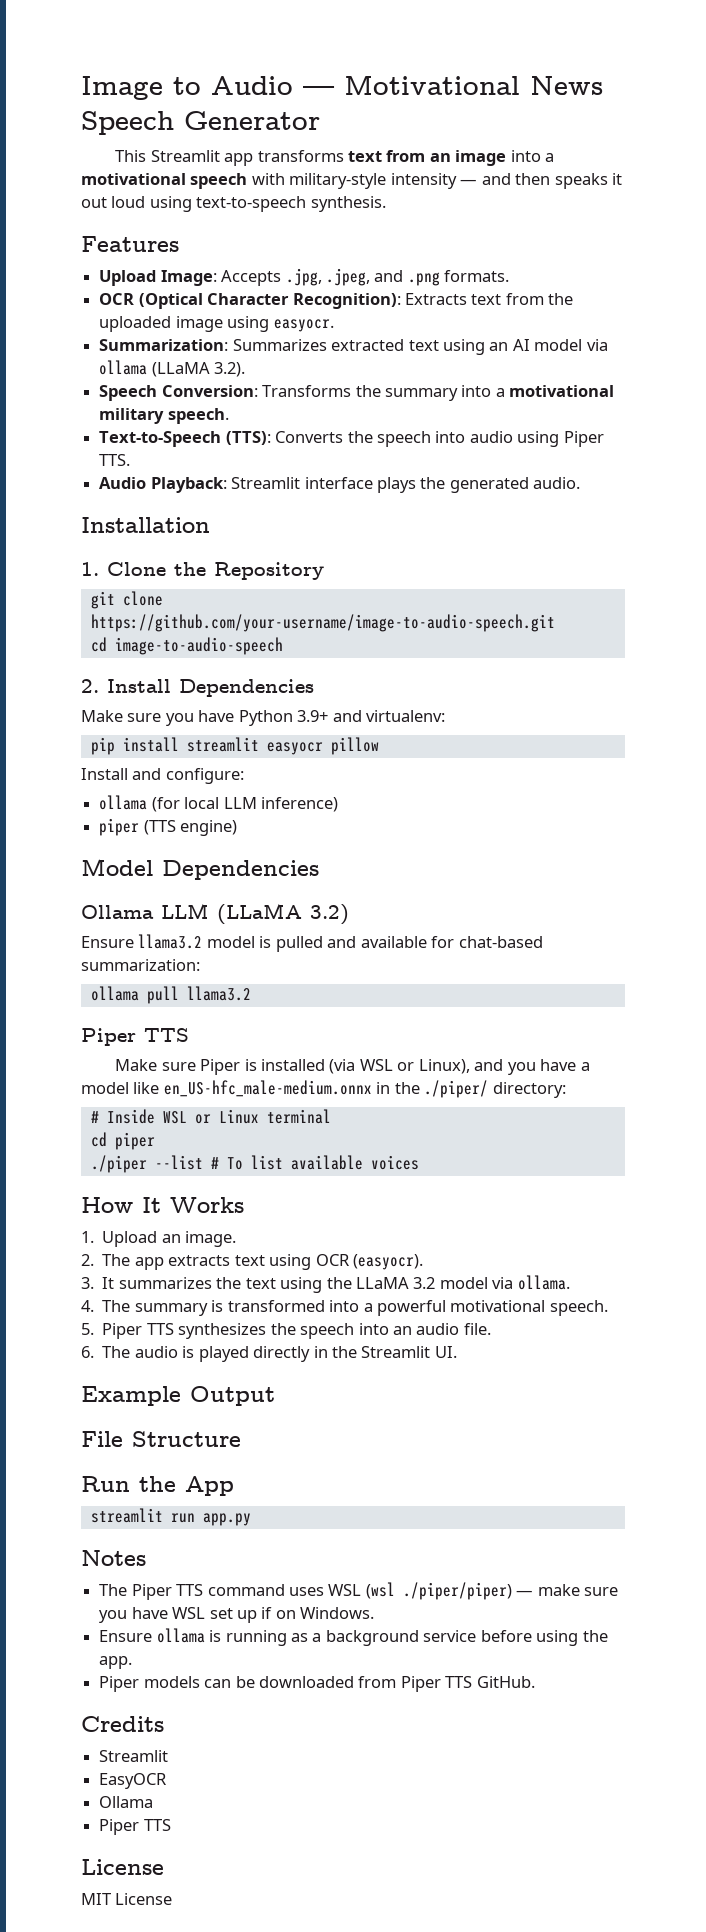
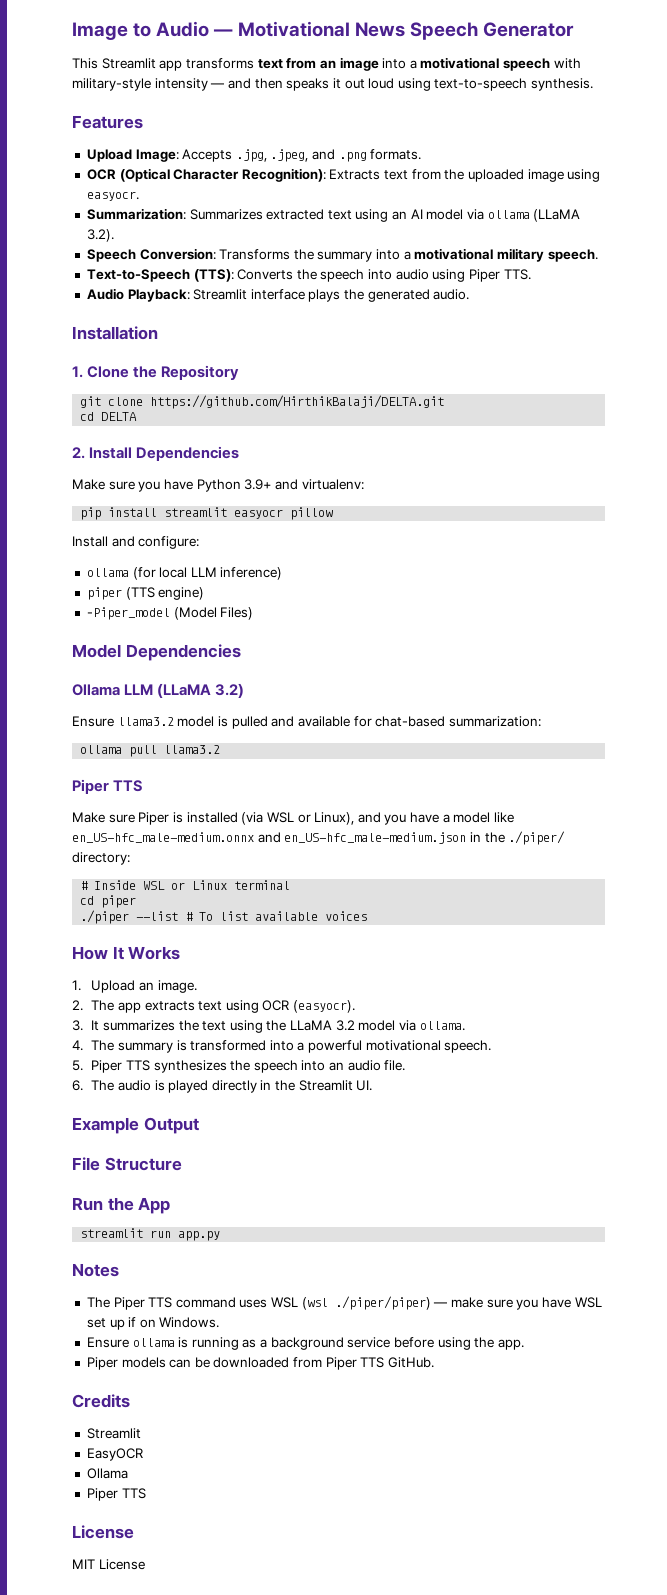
- git clone https://github.com/your-username/image-to-audio-speech.git
- cd image-to-audio-speech
+ git clone https://github.com/HirthikBalaji/DELTA.git
+ cd DELTA
+ -Piper_model (Model Files)
- Make sure Piper is installed (via WSL or Linux), and you have a model like en_US-hfc_male-medium.onnx in the ./piper/ directory:
+ Make sure Piper is installed (via WSL or Linux), and you have a model like en_US-hfc_male-medium.onnx and en_US-hfc_male-medium.json in the ./piper/ directory:

